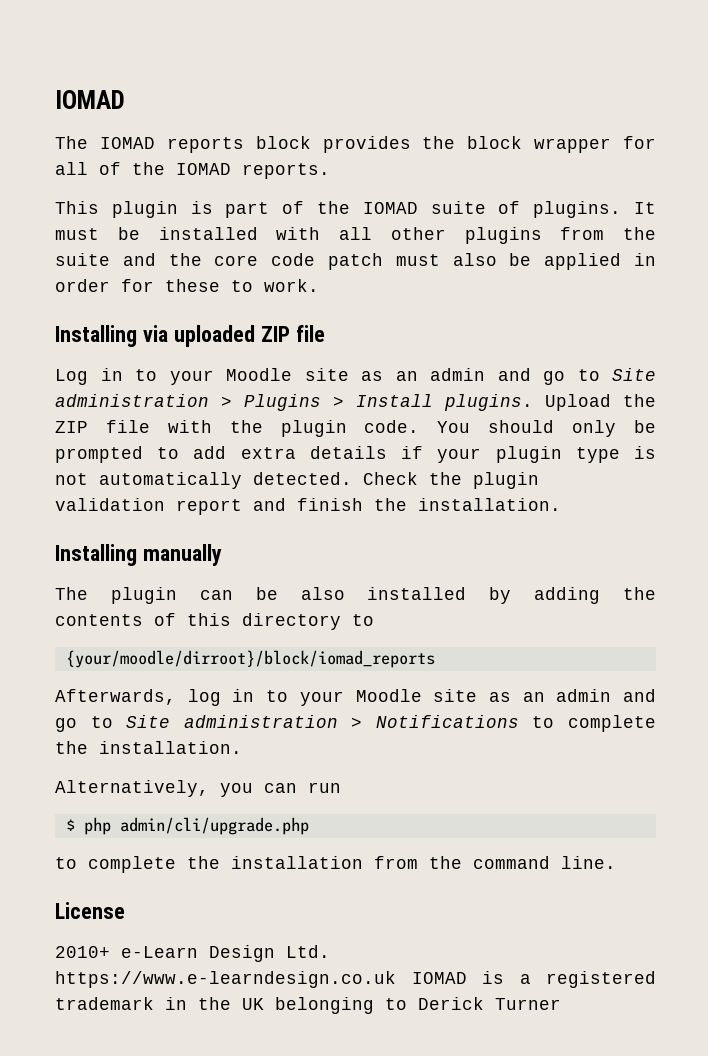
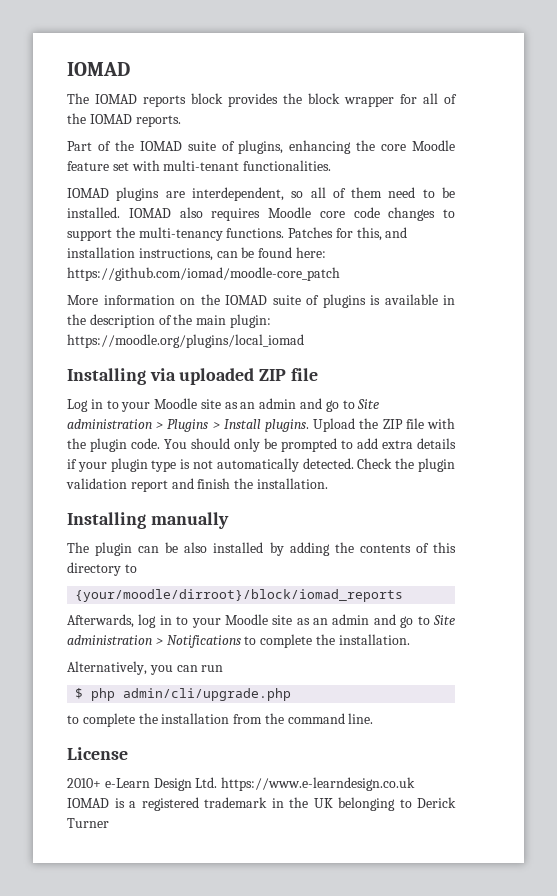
- This plugin is part of the IOMAD suite of plugins. It must be installed with all other plugins from the suite and the core code patch must also be applied in order for these to work.
+ Part of the IOMAD suite of plugins, enhancing the core Moodle feature set with multi-tenant functionalities.
+ IOMAD plugins are interdependent, so all of them need to be installed. IOMAD also requires Moodle core code changes to support the multi-tenancy functions. Patches for this, and installation instructions, can be found here: https://github.com/iomad/moodle-core_patch
+ More information on the IOMAD suite of plugins is available in the description of the main plugin: https://moodle.org/plugins/local_iomad

